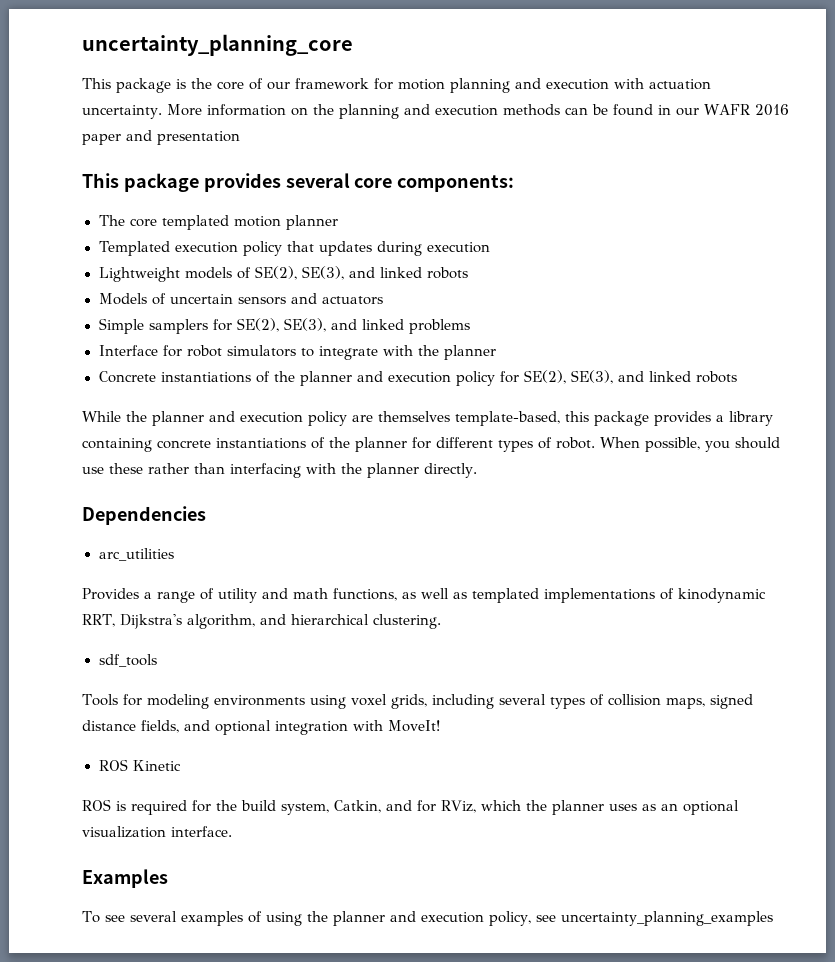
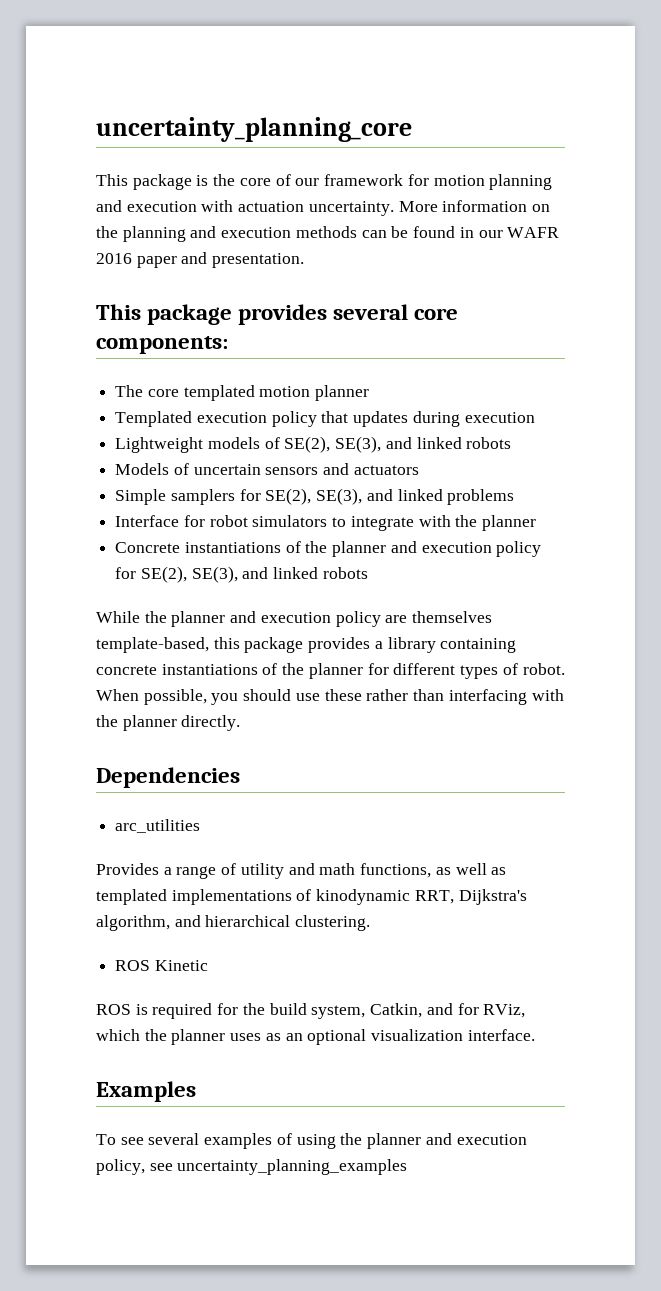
- More information on the planning and execution methods can be found in our WAFR 2016 paper and presentation
+ More information on the planning and execution methods can be found in our WAFR 2016 paper and presentation.
- sdf_tools
- Tools for modeling environments using voxel grids, including several types of collision maps, signed distance fields, and optional integration with MoveIt!

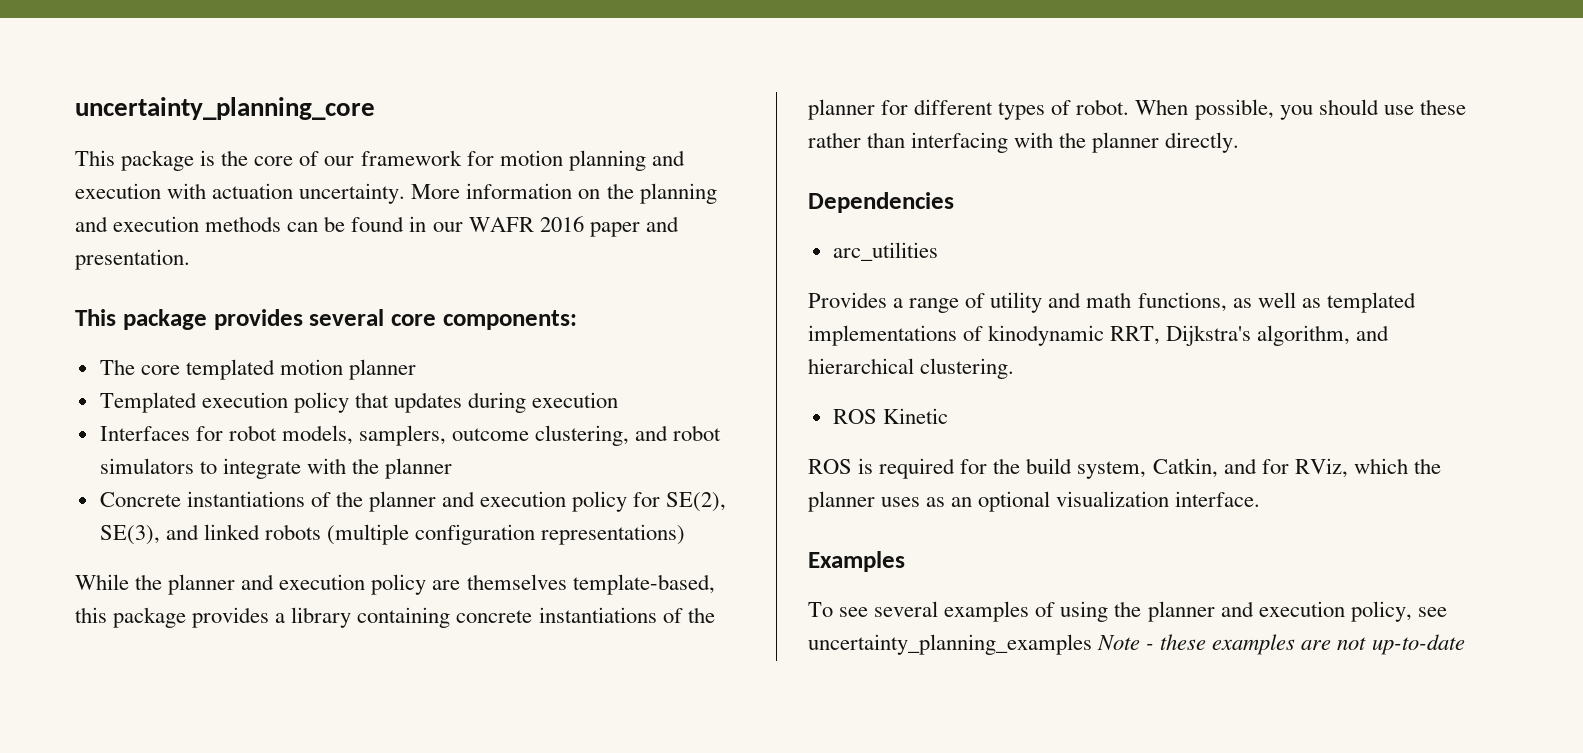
- Lightweight models of SE(2), SE(3), and linked robots
- Models of uncertain sensors and actuators
- Simple samplers for SE(2), SE(3), and linked problems
- Interface for robot simulators to integrate with the planner
+ Interfaces for robot models, samplers, outcome clustering, and robot simulators to integrate with the planner
- Concrete instantiations of the planner and execution policy for SE(2), SE(3), and linked robots
+ Concrete instantiations of the planner and execution policy for SE(2), SE(3), and linked robots (multiple configuration representations)
- To see several examples of using the planner and execution policy, see uncertainty_planning_examples
+ To see several examples of using the planner and execution policy, see uncertainty_planning_examples Note - these examples are not up-to-date

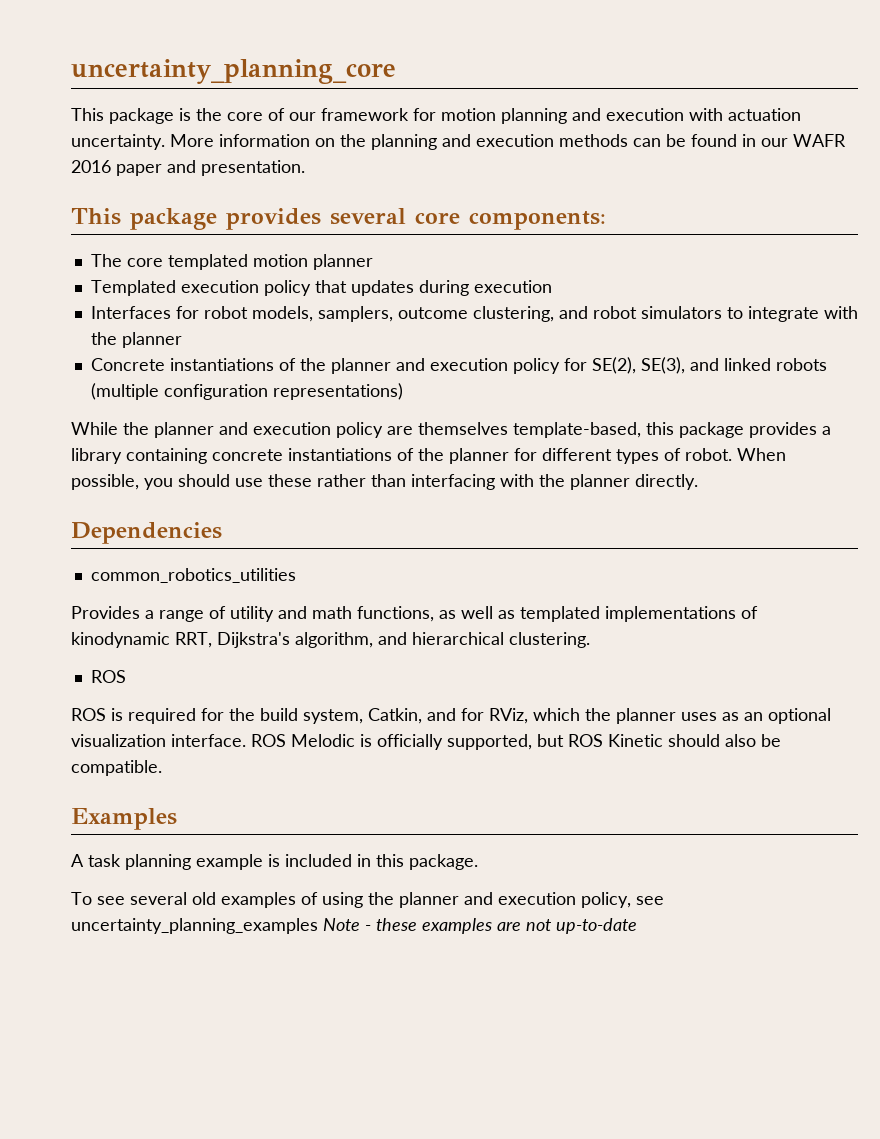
- arc_utilities
+ common_robotics_utilities
  Provides a range of utility and math functions, as well as templated implementations of kinodynamic RRT, Dijkstra's algorithm, and hierarchical clustering.
- ROS Kinetic
+ ROS
- ROS is required for the build system, Catkin, and for RViz, which the planner uses as an optional visualization interface.
+ ROS is required for the build system, Catkin, and for RViz, which the planner uses as an optional visualization interface. ROS Melodic is officially supported, but ROS Kinetic should also be compatible.
  Examples
+ A task planning example is included in this package.
- To see several examples of using the planner and execution policy, see uncertainty_planning_examples Note - these examples are not up-to-date
+ To see several old examples of using the planner and execution policy, see uncertainty_planning_examples Note - these examples are not up-to-date

